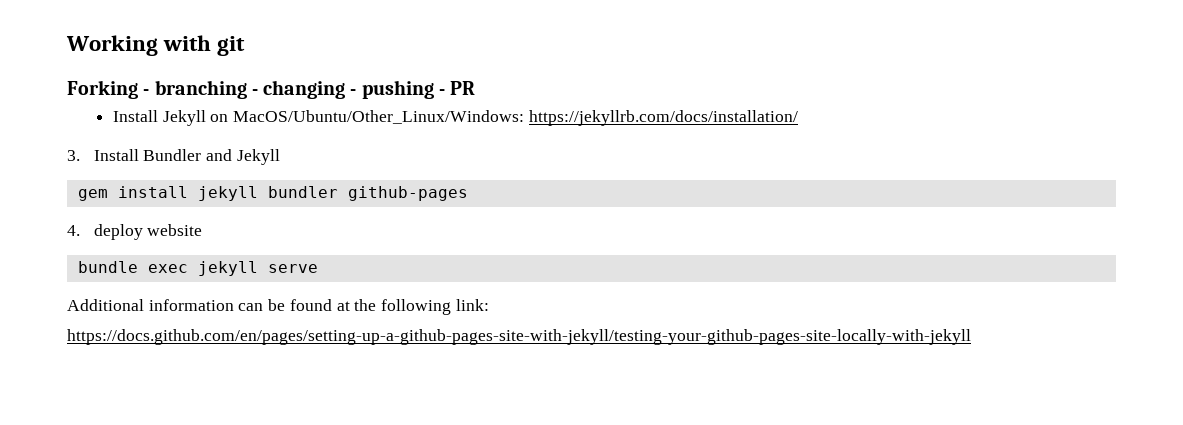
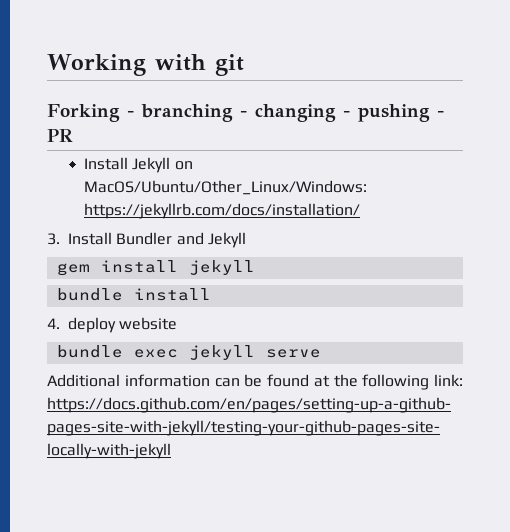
- gem install jekyll bundler github-pages
+ gem install jekyll
+ bundle install

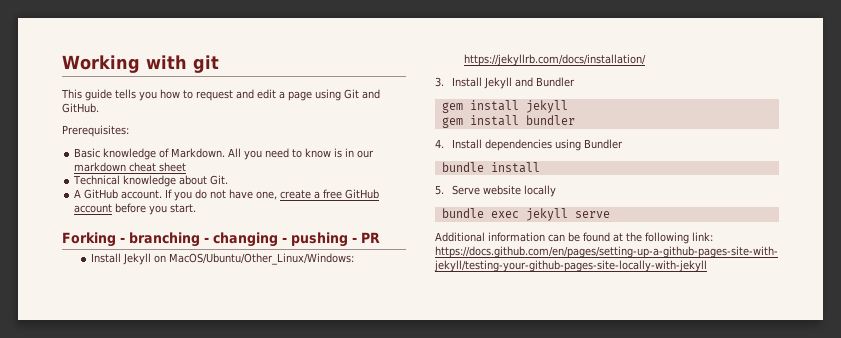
+ This guide tells you how to request and edit a page using Git and GitHub.
+ Prerequisites:
+ Basic knowledge of Markdown. All you need to know is in our markdown cheat sheet
+ Technical knowledge about Git.
+ A GitHub account. If you do not have one, create a free GitHub account before you start.
- 3. Install Bundler and Jekyll
+ 3. Install Jekyll and Bundler
+ gem install bundler
+ 4. Install dependencies using Bundler
- 4. deploy website
+ 5. Serve website locally

